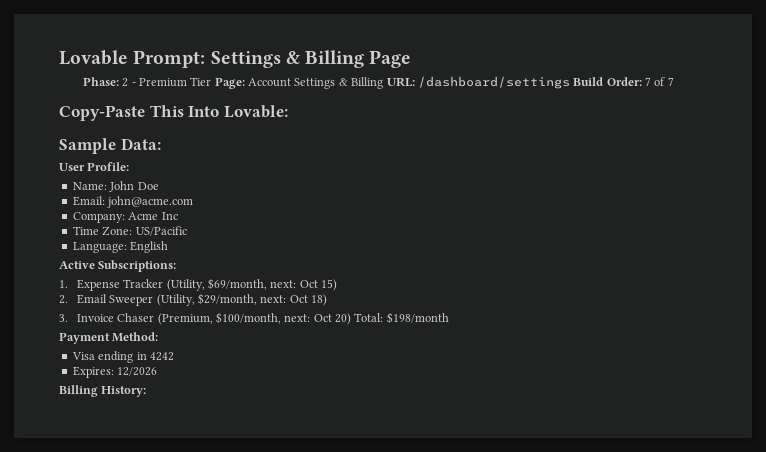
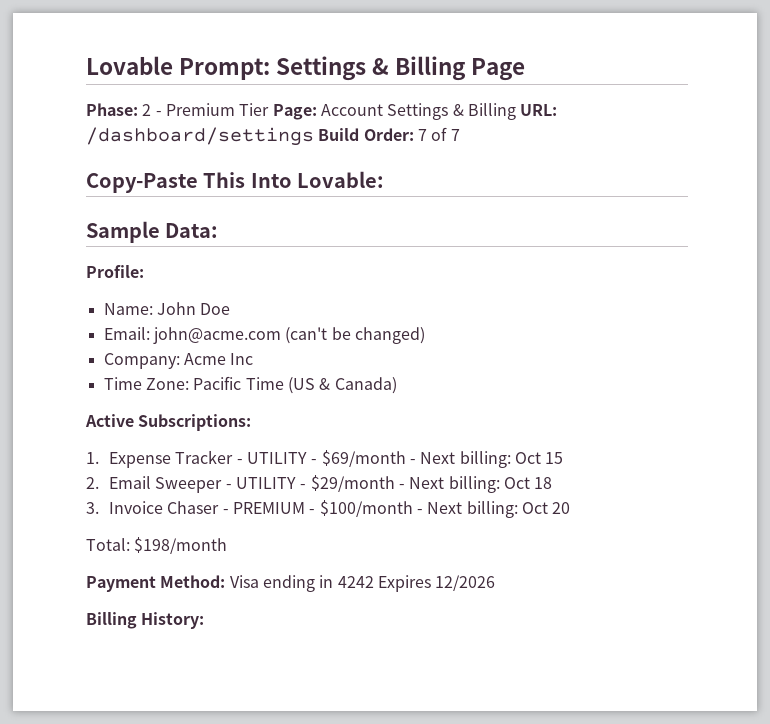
- User Profile:
+ Profile:
- Email: john@acme.com
+ Email: john@acme.com (can't be changed)
- Time Zone: US/Pacific
- Language: English
+ Time Zone: Pacific Time (US & Canada)
- 1. Expense Tracker (Utility, $69/month, next: Oct 15)
- 2. Email Sweeper (Utility, $29/month, next: Oct 18)
- 3. Invoice Chaser (Premium, $100/month, next: Oct 20) Total: $198/month
+ 1. Expense Tracker - UTILITY - $69/month - Next billing: Oct 15
+ 2. Email Sweeper - UTILITY - $29/month - Next billing: Oct 18
+ 3. Invoice Chaser - PREMIUM - $100/month - Next billing: Oct 20
+ Total: $198/month
- Payment Method:
- Visa ending in 4242
- Expires: 12/2026
+ Payment Method: Visa ending in 4242 Expires 12/2026

